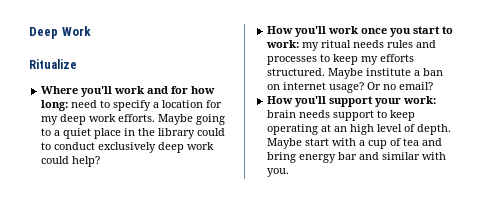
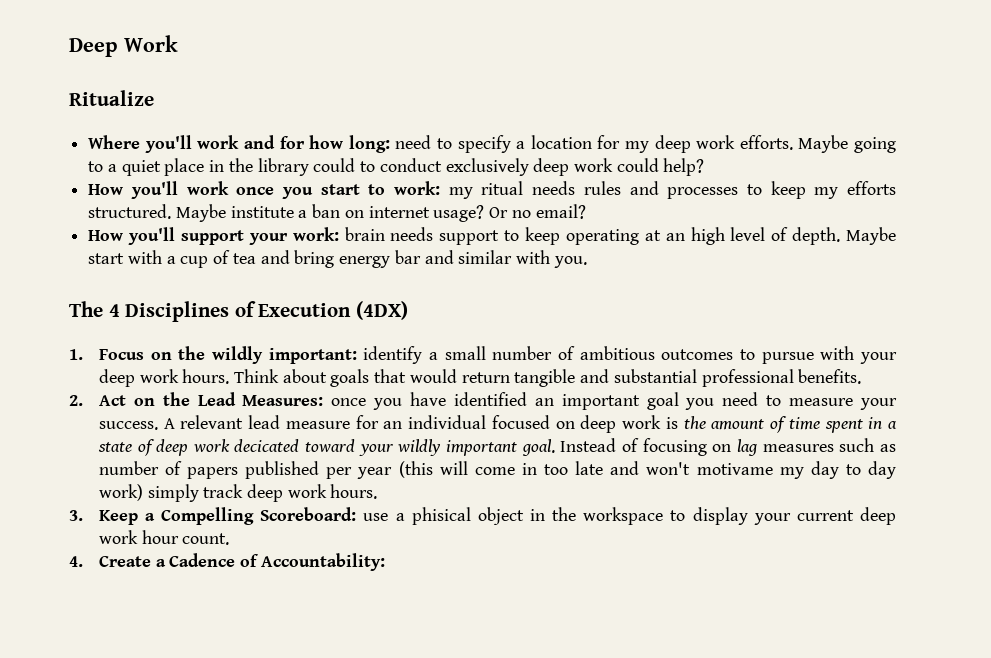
+ The 4 Disciplines of Execution (4DX)
+ 1. Focus on the wildly important: identify a small number of ambitious outcomes to pursue with your deep work hours. Think about goals that would return tangible and substantial professional benefits.
+ 2. Act on the Lead Measures: once you have identified an important goal you need to measure your success. A relevant lead measure for an individual focused on deep work is the amount of time spent in a state of deep work decicated toward your wildly important goal. Instead of focusing on lag measures such as number of papers published per year (this will come in too late and won't motivame my day to day work) simply track deep work hours.
+ 3. Keep a Compelling Scoreboard: use a phisical object in the workspace to display your current deep work hour count.
+ 4. Create a Cadence of Accountability:

